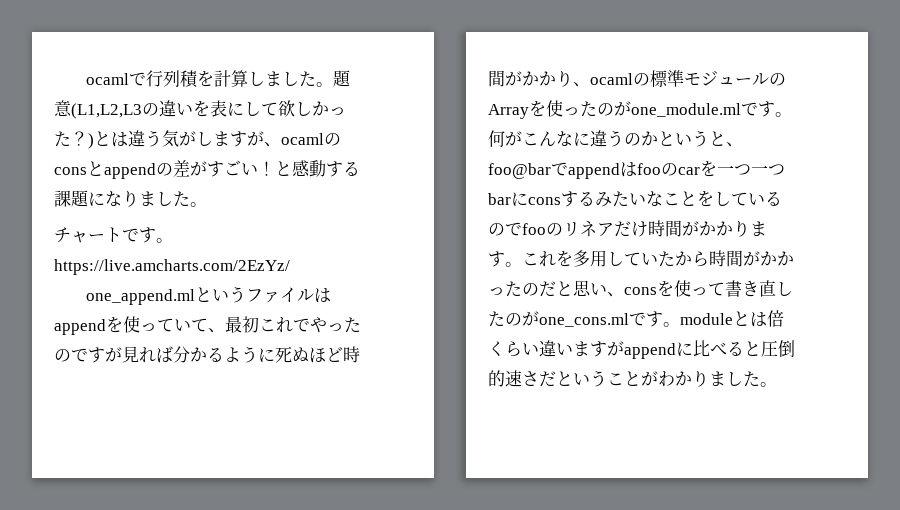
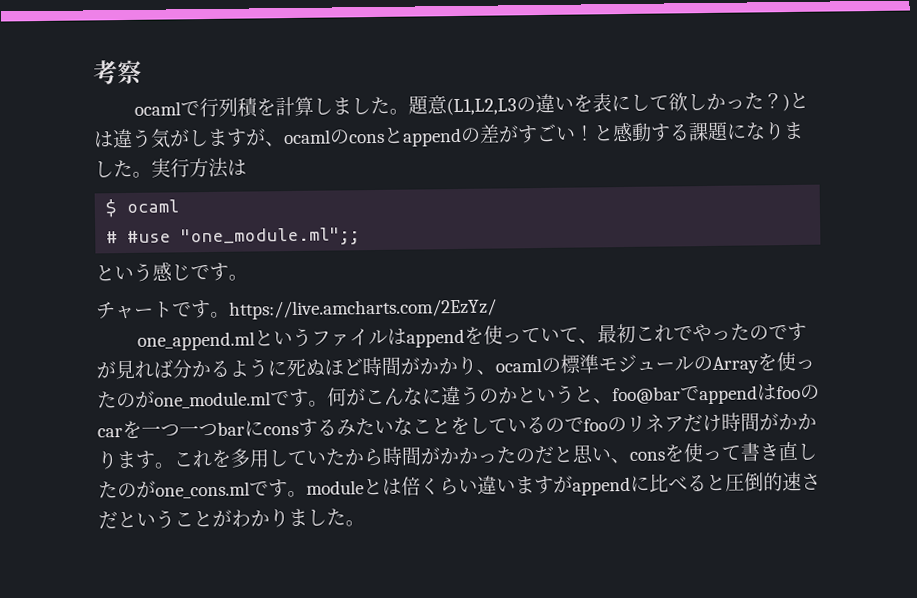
+ 考察
+ 実行方法は
+ $ ocaml
+ # #use "one_module.ml";;
+ という感じです。

